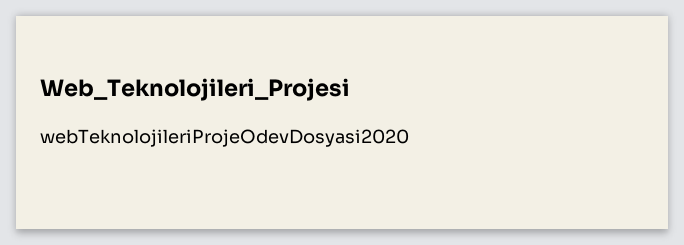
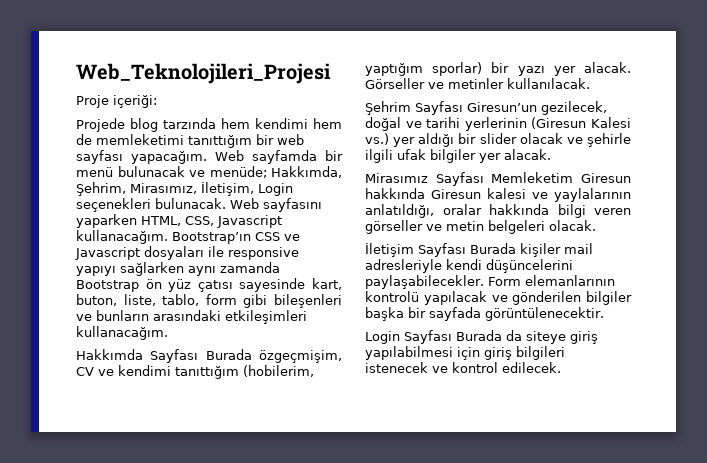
- webTeknolojileriProjeOdevDosyasi2020
+ Proje içeriği:
+ Projede blog tarzında hem kendimi hem de memleketimi tanıttığım bir web sayfası yapacağım. Web sayfamda bir menü bulunacak ve menüde; Hakkımda, Şehrim, Mirasımız, İletişim, Login seçenekleri bulunacak. Web sayfasını yaparken HTML, CSS, Javascript kullanacağım. Bootstrap’ın CSS ve Javascript dosyaları ile responsive yapıyı sağlarken aynı zamanda Bootstrap ön yüz çatısı sayesinde kart, buton, liste, tablo, form gibi bileşenleri ve bunların arasındaki etkileşimleri kullanacağım.
+ Hakkımda Sayfası Burada özgeçmişim, CV ve kendimi tanıttığım (hobilerim, yaptığım sporlar) bir yazı yer alacak. Görseller ve metinler kullanılacak.
+ Şehrim Sayfası Giresun’un gezilecek, doğal ve tarihi yerlerinin (Giresun Kalesi vs.) yer aldığı bir slider olacak ve şehirle ilgili ufak bilgiler yer alacak.
+ Mirasımız Sayfası Memleketim Giresun hakkında Giresun kalesi ve yaylalarının anlatıldığı, oralar hakkında bilgi veren görseller ve metin belgeleri olacak.
+ İletişim Sayfası Burada kişiler mail adresleriyle kendi düşüncelerini paylaşabilecekler. Form elemanlarının kontrolü yapılacak ve gönderilen bilgiler başka bir sayfada görüntülenecektir.
+ Login Sayfası Burada da siteye giriş yapılabilmesi için giriş bilgileri istenecek ve kontrol edilecek.

